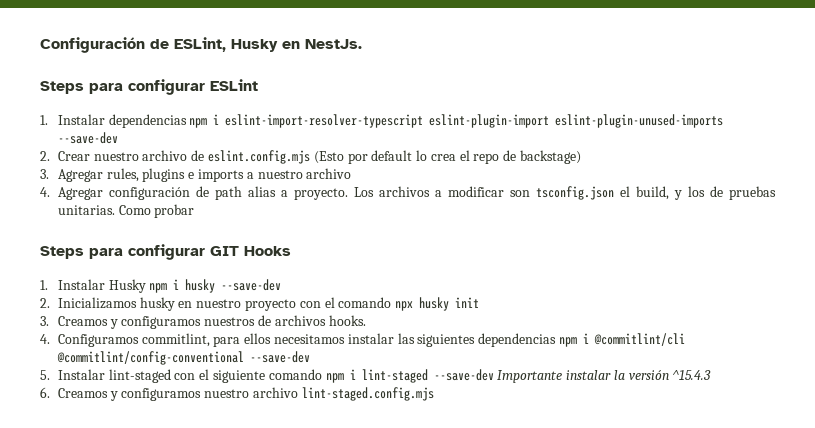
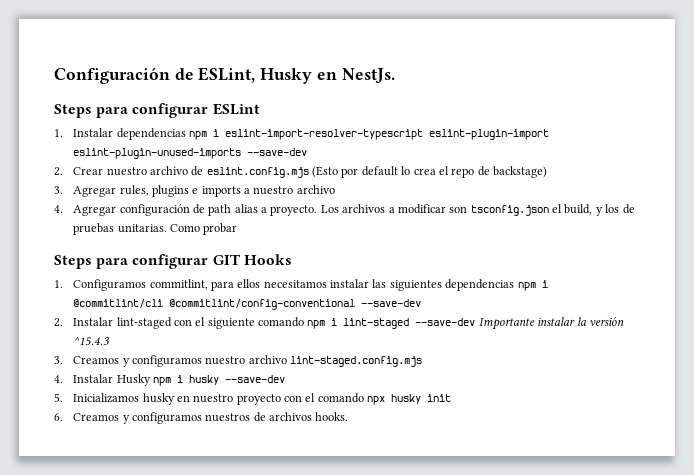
- 1. Instalar Husky npm i husky --save-dev
- 2. Inicializamos husky en nuestro proyecto con el comando npx husky init
- 3. Creamos y configuramos nuestros de archivos hooks.
- 4. Configuramos commitlint, para ellos necesitamos instalar las siguientes dependencias npm i @commitlint/cli @commitlint/config-conventional --save-dev
+ 1. Configuramos commitlint, para ellos necesitamos instalar las siguientes dependencias npm i @commitlint/cli @commitlint/config-conventional --save-dev
- 5. Instalar lint-staged con el siguiente comando npm i lint-staged --save-dev Importante instalar la versión ^15.4.3
+ 2. Instalar lint-staged con el siguiente comando npm i lint-staged --save-dev Importante instalar la versión ^15.4.3
- 6. Creamos y configuramos nuestro archivo lint-staged.config.mjs
+ 3. Creamos y configuramos nuestro archivo lint-staged.config.mjs
+ 4. Instalar Husky npm i husky --save-dev
+ 5. Inicializamos husky en nuestro proyecto con el comando npx husky init
+ 6. Creamos y configuramos nuestros de archivos hooks.

